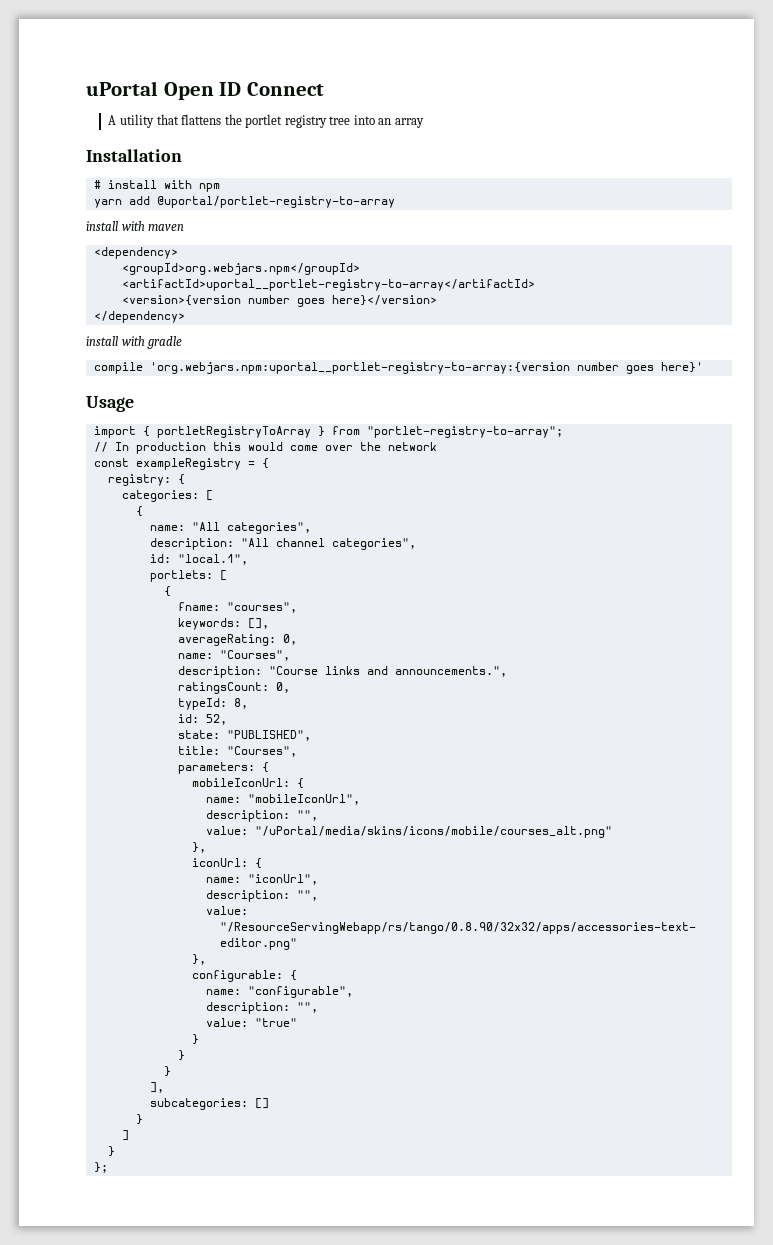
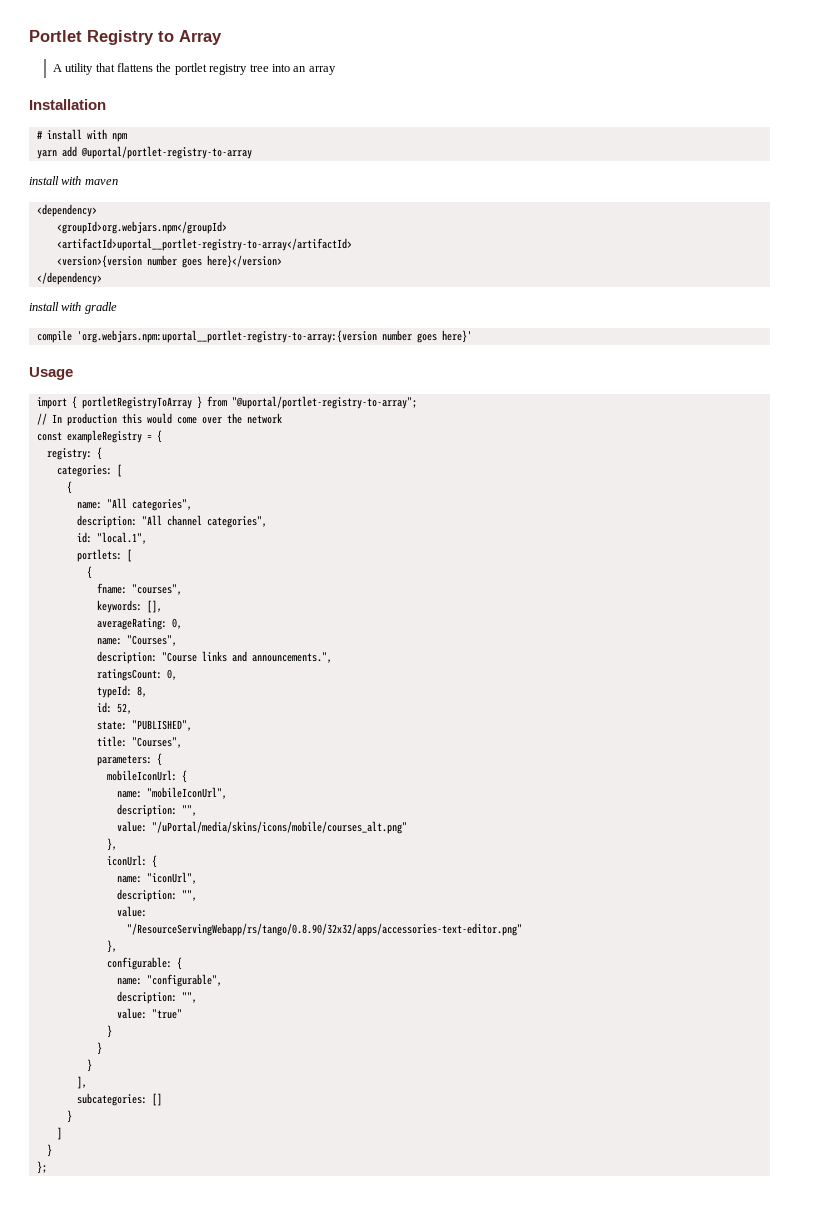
- uPortal Open ID Connect
+ Portlet Registry to Array
- import { portletRegistryToArray } from "portlet-registry-to-array";
+ import { portletRegistryToArray } from "@uportal/portlet-registry-to-array";

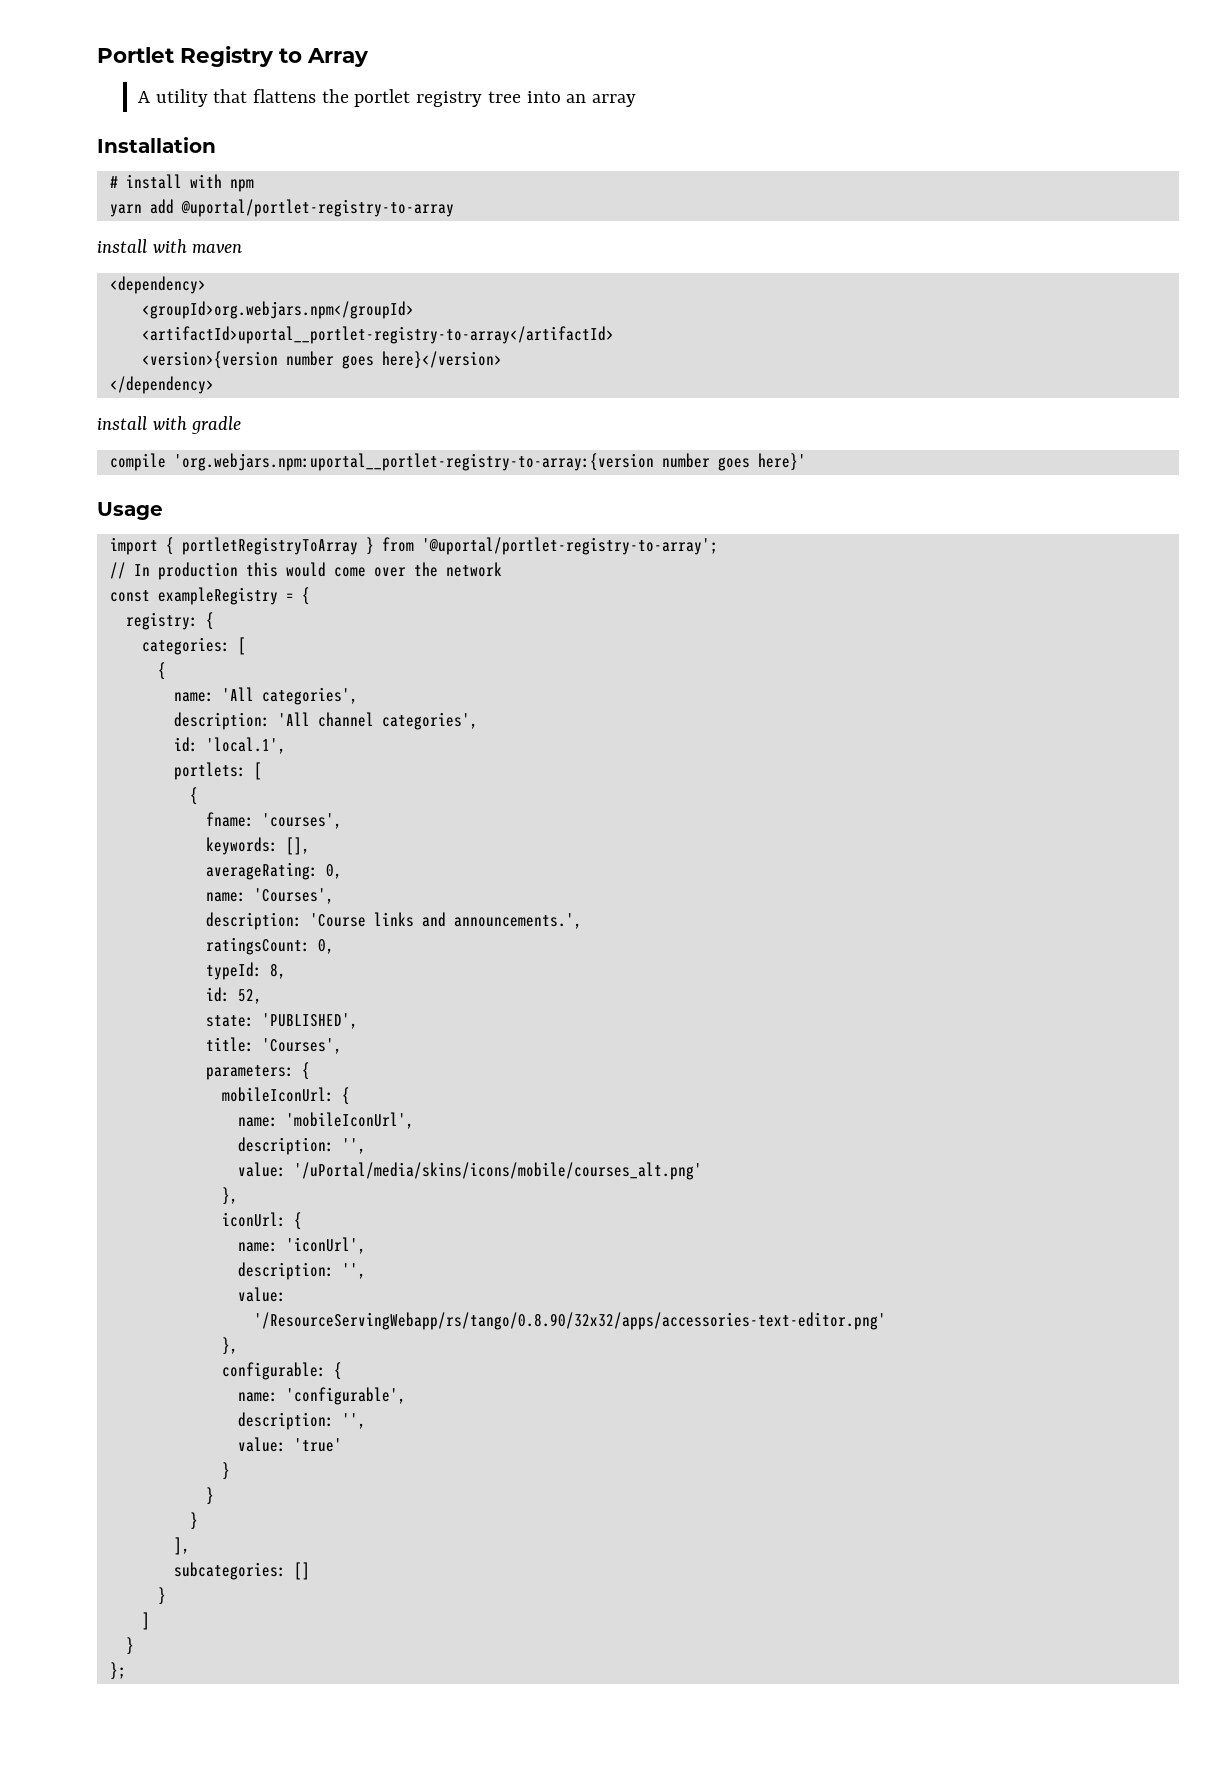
- import { portletRegistryToArray } from "@uportal/portlet-registry-to-array";
+ import { portletRegistryToArray } from '@uportal/portlet-registry-to-array';
- name: "All categories",
- description: "All channel categories",
- id: "local.1",
+ name: 'All categories',
+ description: 'All channel categories',
+ id: 'local.1',
- fname: "courses",
+ fname: 'courses',
- name: "Courses",
- description: "Course links and announcements.",
+ name: 'Courses',
+ description: 'Course links and announcements.',
- state: "PUBLISHED",
+ state: 'PUBLISHED',
- title: "Courses",
+ title: 'Courses',
- name: "mobileIconUrl",
- description: "",
- value: "/uPortal/media/skins/icons/mobile/courses_alt.png"
+ name: 'mobileIconUrl',
+ description: '',
+ value: '/uPortal/media/skins/icons/mobile/courses_alt.png'
- name: "iconUrl",
- description: "",
+ name: 'iconUrl',
+ description: '',
- "/ResourceServingWebapp/rs/tango/0.8.90/32x32/apps/accessories-text-editor.png"
+ '/ResourceServingWebapp/rs/tango/0.8.90/32x32/apps/accessories-text-editor.png'
- name: "configurable",
- description: "",
- value: "true"
+ name: 'configurable',
+ description: '',
+ value: 'true'

